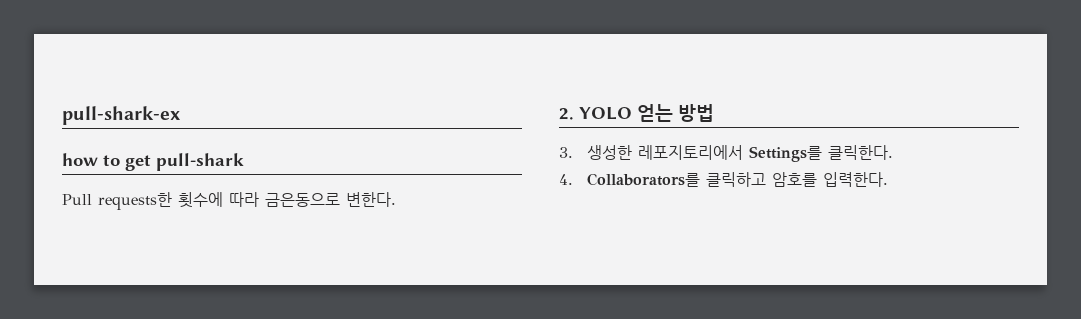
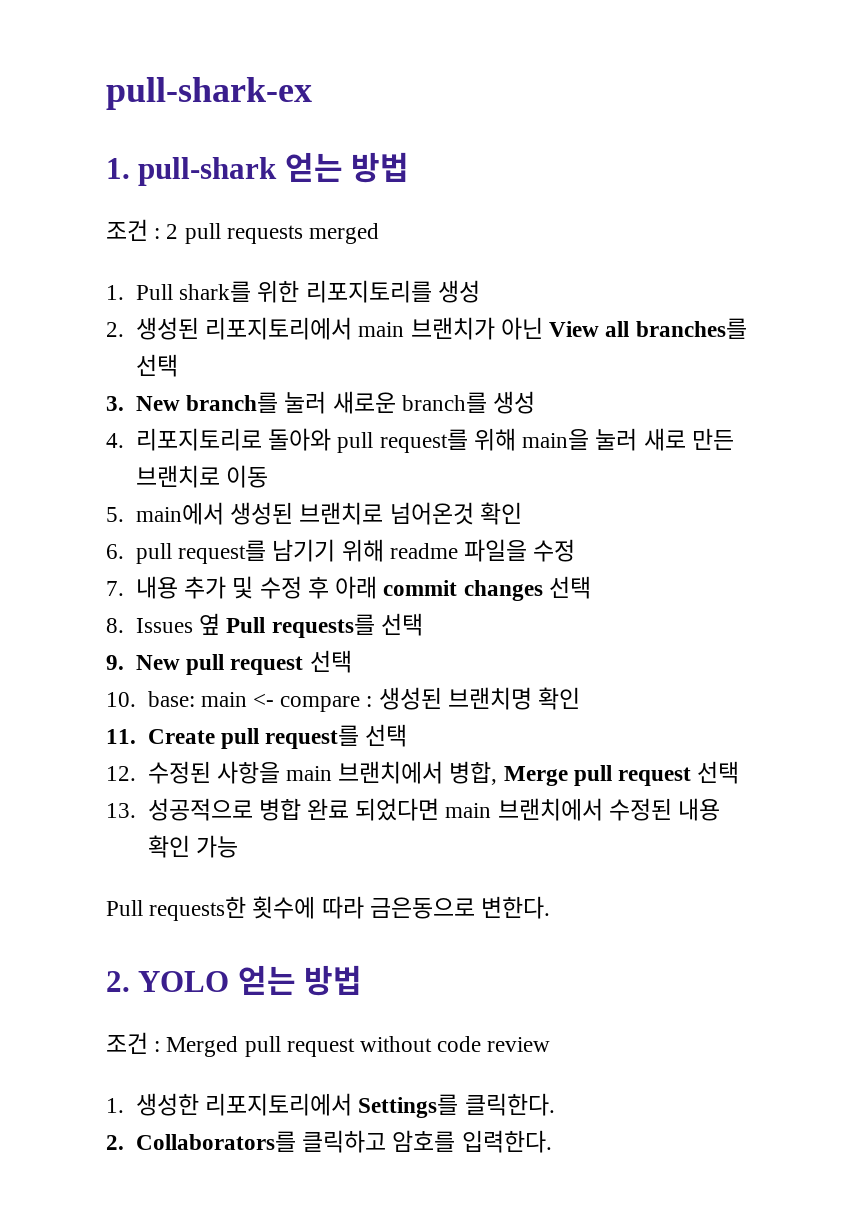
- how to get pull-shark
+ 1. pull-shark 얻는 방법
+ 조건 : 2 pull requests merged
+ 1. Pull shark를 위한 리포지토리를 생성
+ 2. 생성된 리포지토리에서 main 브랜치가 아닌 View all branches를 선택
+ 3. New branch를 눌러 새로운 branch를 생성
+ 4. 리포지토리로 돌아와 pull request를 위해 main을 눌러 새로 만든 브랜치로 이동
+ 5. main에서 생성된 브랜치로 넘어온것 확인
+ 6. pull request를 남기기 위해 readme 파일을 수정
+ 7. 내용 추가 및 수정 후 아래 commit changes 선택
+ 8. Issues 옆 Pull requests를 선택
+ 9. New pull request 선택
+ 10. base: main <- compare : 생성된 브랜치명 확인
+ 11. Create pull request를 선택
+ 12. 수정된 사항을 main 브랜치에서 병합, Merge pull request 선택
+ 13. 성공적으로 병합 완료 되었다면 main 브랜치에서 수정된 내용 확인 가능
- 3. 생성한 레포지토리에서 Settings를 클릭한다.
+ 조건 : Merged pull request without code review
+ 1. 생성한 리포지토리에서 Settings를 클릭한다.
- 4. Collaborators를 클릭하고 암호를 입력한다.
+ 2. Collaborators를 클릭하고 암호를 입력한다.

